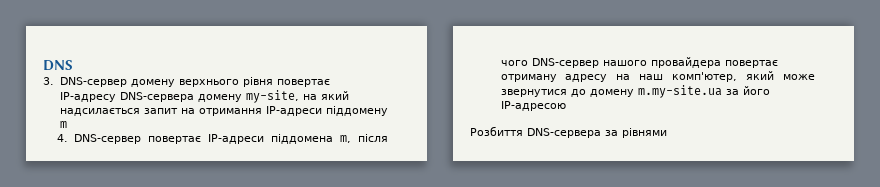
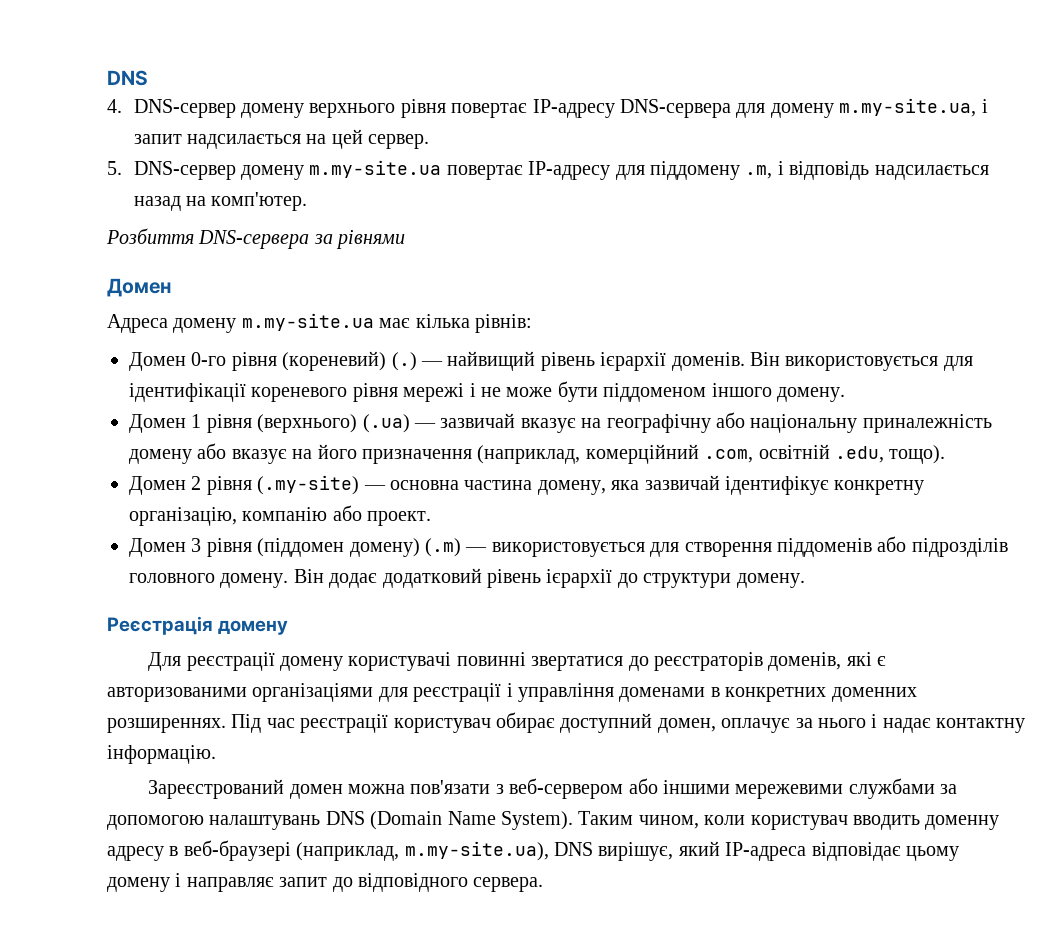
- 3. DNS-сервер домену верхнього рівня повертає IP-адресу DNS-сервера домену my-site, на який надсилається запит на отримання IP-адреси піддомену m
- 4. DNS-сервер повертає IP-адреси піддомена m, після чого DNS-сервер нашого провайдера повертає отриману адресу на наш комп'ютер, який може звернутися до домену m.my-site.ua за його IP-адресою
+ 4. DNS-сервер домену верхнього рівня повертає IP-адресу DNS-сервера для домену m.my-site.ua, і запит надсилається на цей сервер.
+ 5. DNS-сервер домену m.my-site.ua повертає IP-адресу для піддомену .m, і відповідь надсилається назад на комп'ютер.
  Розбиття DNS-сервера за рівнями
+ Домен
+ Адреса домену m.my-site.ua має кілька рівнів:
+ Домен 0-го рівня (кореневий) (.) — найвищий рівень ієрархії доменів. Він використовується для ідентифікації кореневого рівня мережі і не може бути піддоменом іншого домену.
+ Домен 1 рівня (верхнього) (.ua) — зазвичай вказує на географічну або національну приналежність домену або вказує на його призначення (наприклад, комерційний .com, освітній .edu, тощо).
+ Домен 2 рівня (.my-site) — основна частина домену, яка зазвичай ідентифікує конкретну організацію, компанію або проект.
+ Домен 3 рівня (піддомен домену) (.m) — використовується для створення піддоменів або підрозділів головного домену. Він додає додатковий рівень ієрархії до структури домену.
+ Реєстрація домену
+ Для реєстрації домену користувачі повинні звертатися до реєстраторів доменів, які є авторизованими організаціями для реєстрації і управління доменами в конкретних доменних розширеннях. Під час реєстрації користувач обирає доступний домен, оплачує за нього і надає контактну інформацію.
+ Зареєстрований домен можна пов'язати з веб-сервером або іншими мережевими службами за допомогою налаштувань DNS (Domain Name System). Таким чином, коли користувач вводить доменну адресу в веб-браузері (наприклад, m.my-site.ua), DNS вирішує, який IP-адреса відповідає цьому домену і направляє запит до відповідного сервера.

